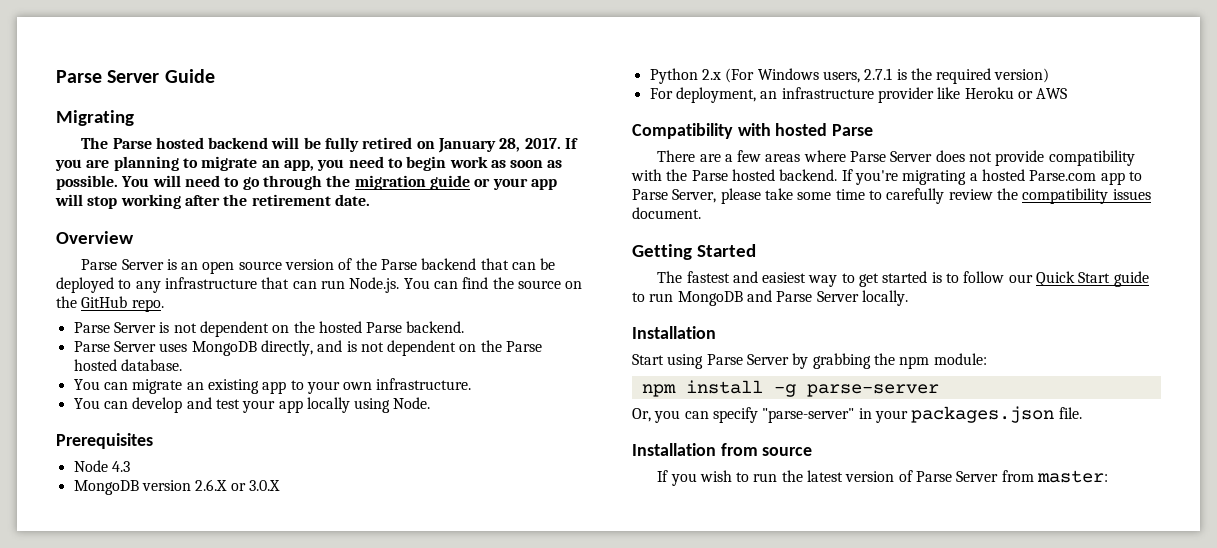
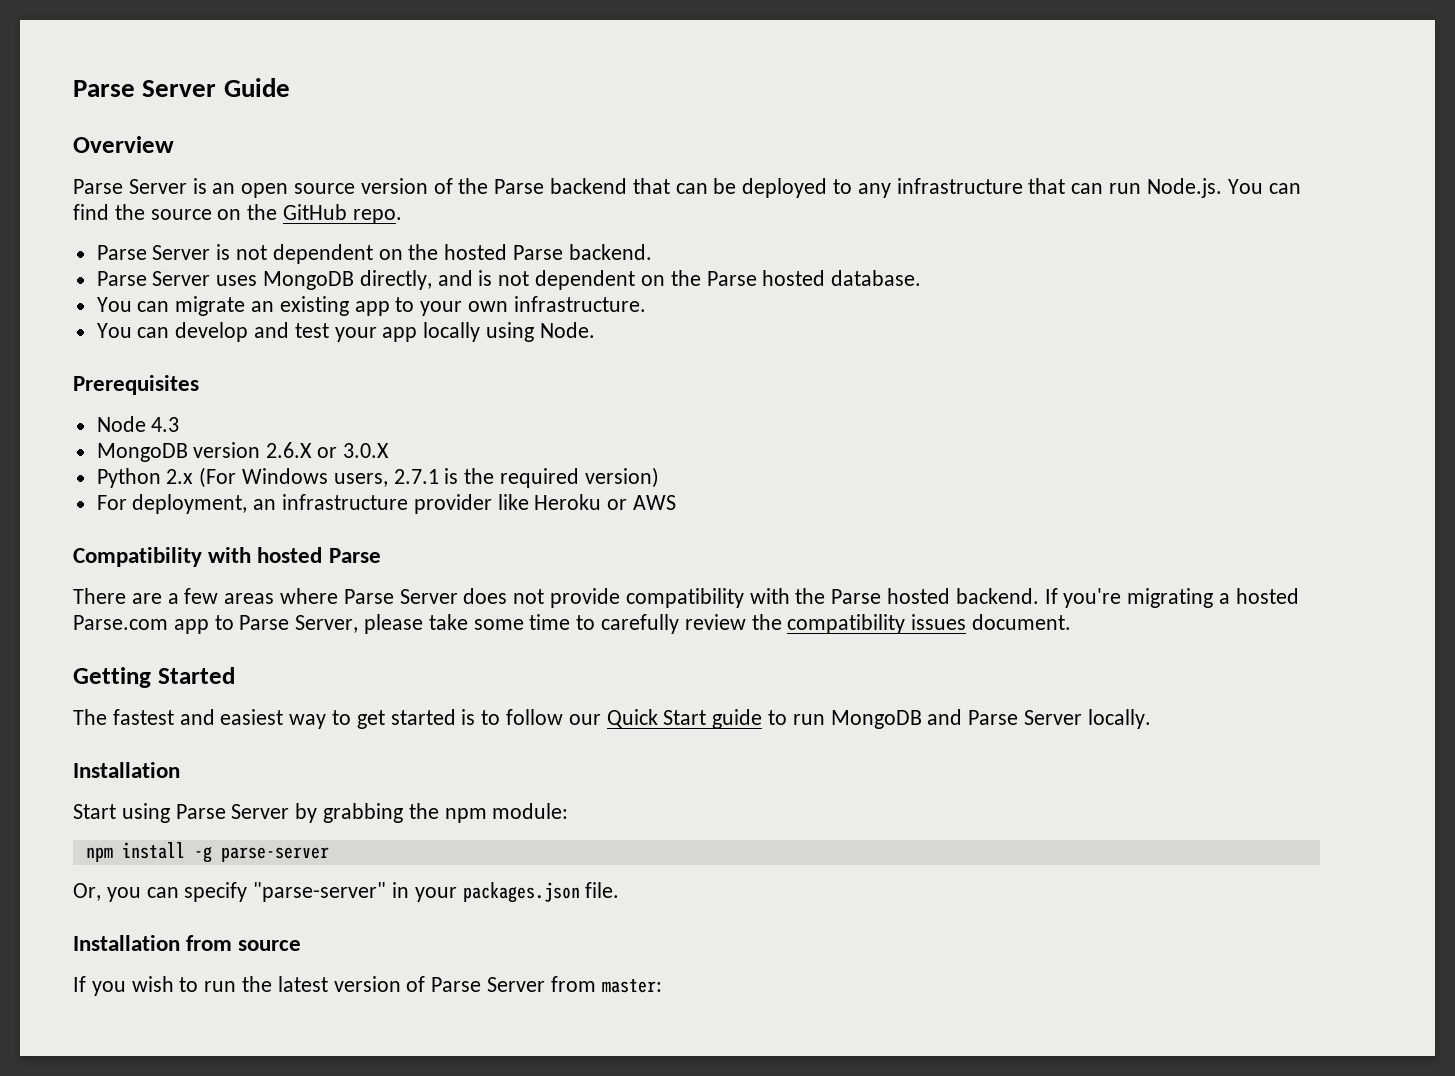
- Migrating
- The Parse hosted backend will be fully retired on January 28, 2017. If you are planning to migrate an app, you need to begin work as soon as possible. You will need to go through the migration guide or your app will stop working after the retirement date.

